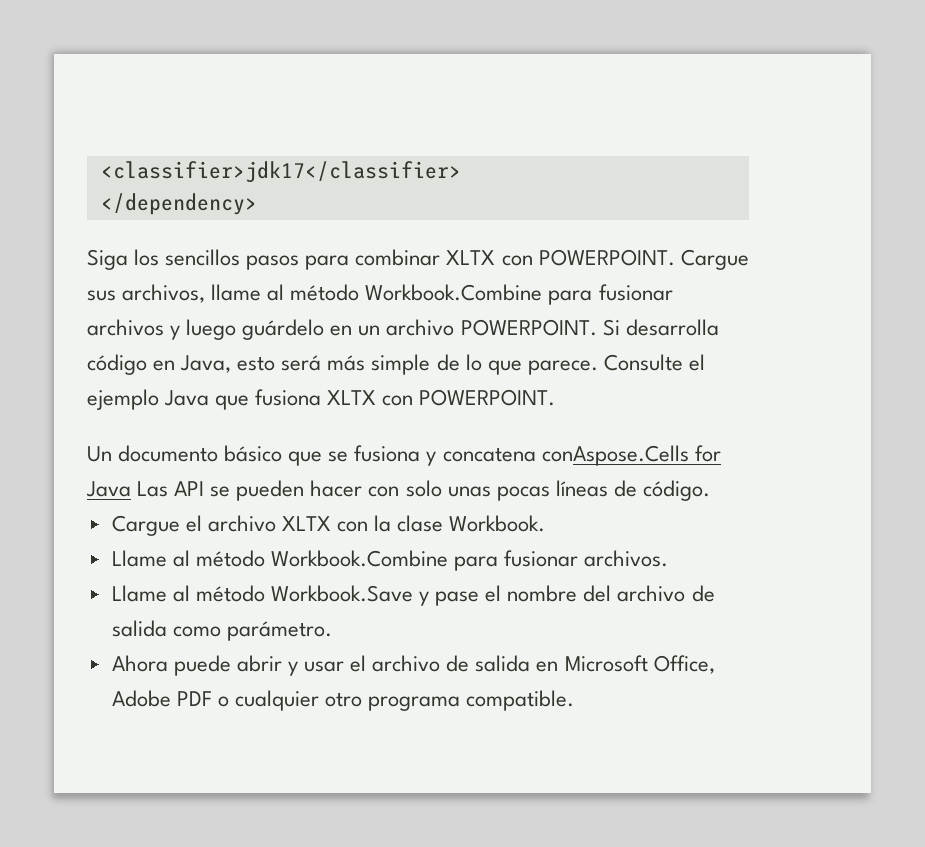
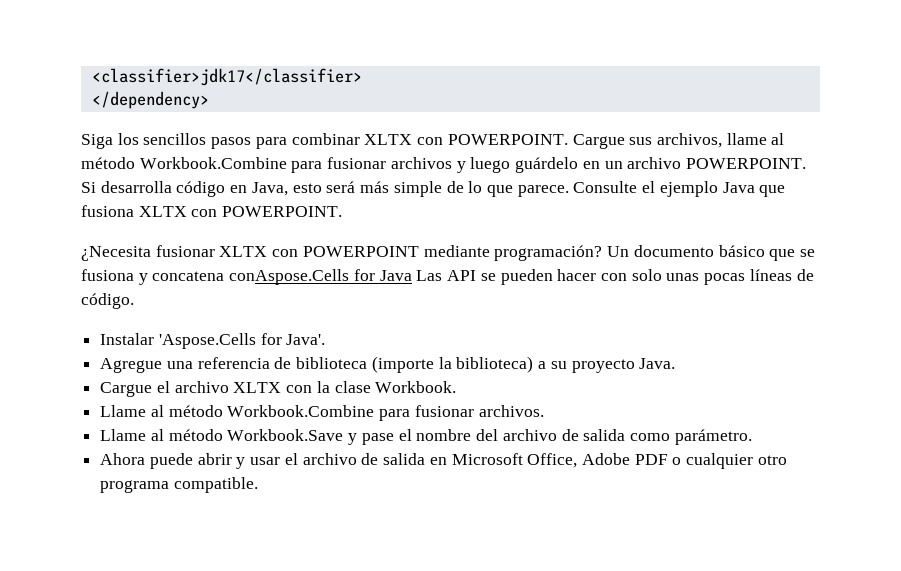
+ ¿Necesita fusionar XLTX con POWERPOINT mediante programación?
+ Instalar 'Aspose.Cells for Java'.
+ Agregue una referencia de biblioteca (importe la biblioteca) a su proyecto Java.

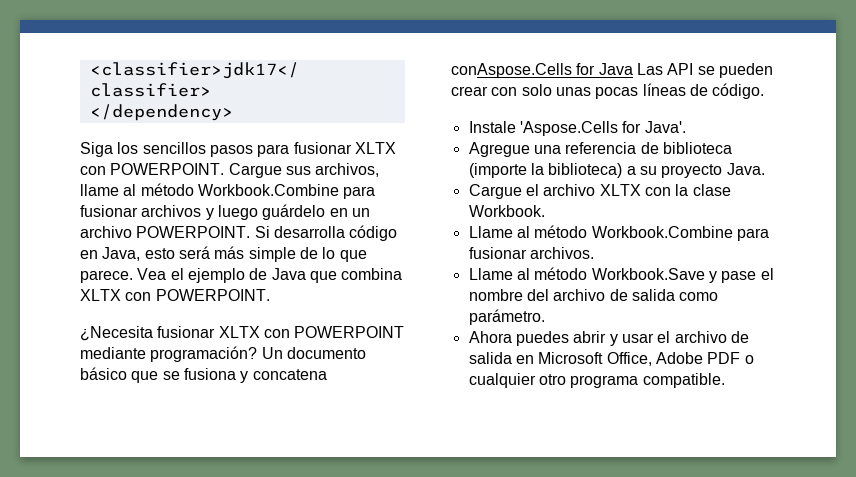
- Siga los sencillos pasos para combinar XLTX con POWERPOINT.
+ Siga los sencillos pasos para fusionar XLTX con POWERPOINT.
- Consulte el ejemplo Java que fusiona XLTX con POWERPOINT.
+ Vea el ejemplo de Java que combina XLTX con POWERPOINT.
- Un documento básico que se fusiona y concatena conAspose.Cells for Java Las API se pueden hacer con solo unas pocas líneas de código.
+ Un documento básico que se fusiona y concatena conAspose.Cells for Java Las API se pueden crear con solo unas pocas líneas de código.
- Instalar 'Aspose.Cells for Java'.
+ Instale 'Aspose.Cells for Java'.
- Ahora puede abrir y usar el archivo de salida en Microsoft Office, Adobe PDF o cualquier otro programa compatible.
+ Ahora puedes abrir y usar el archivo de salida en Microsoft Office, Adobe PDF o cualquier otro programa compatible.

